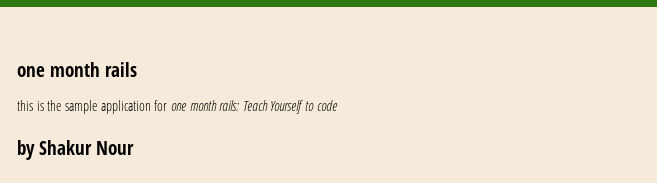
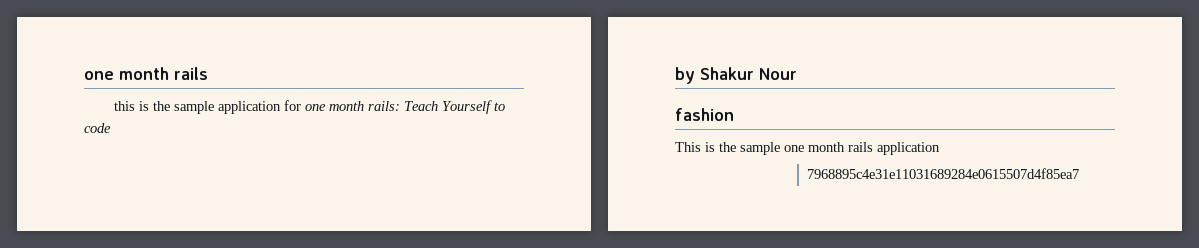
+ fashion
+ This is the sample one month rails application
+ 7968895c4e31e11031689284e0615507d4f85ea7

